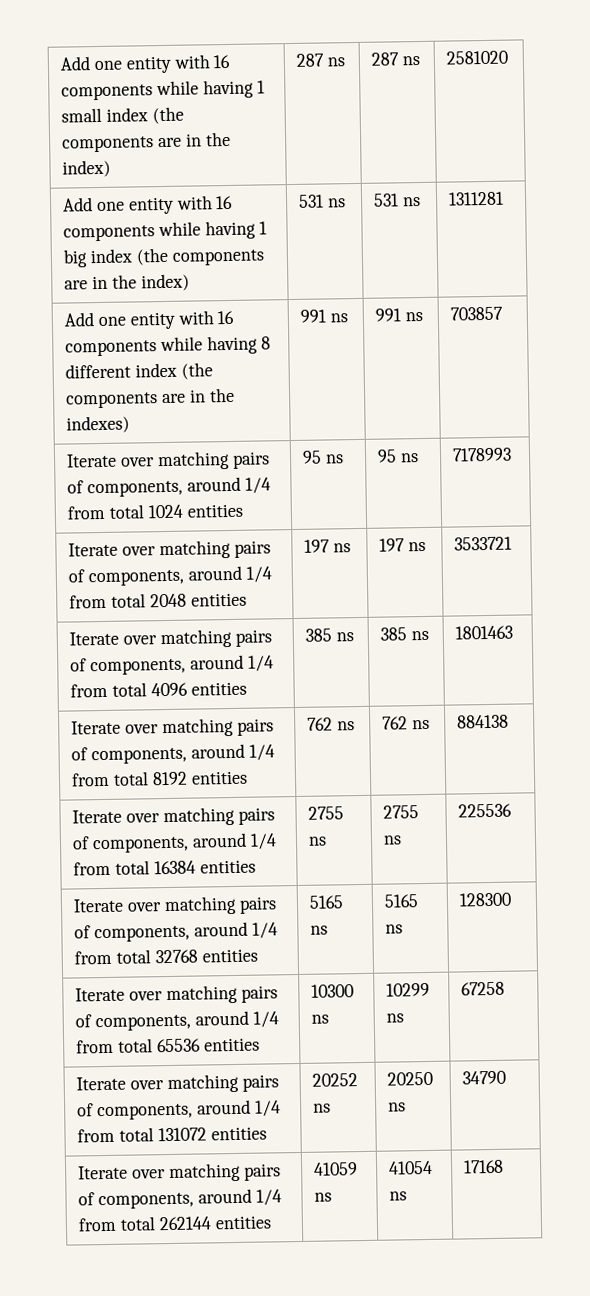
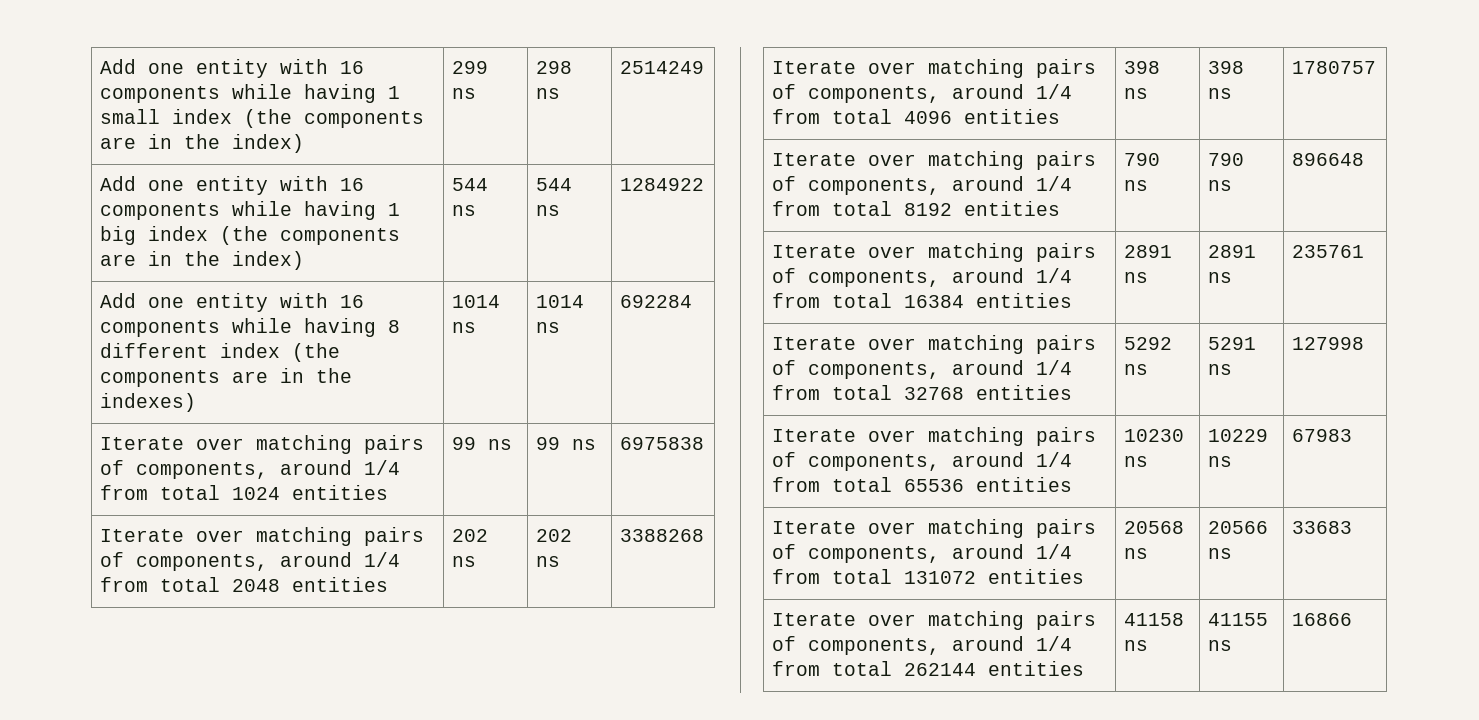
- Add one entity with 16 components while having 1 small index (the components are in the index) | 287 ns | 287 ns | 2581020
+ Add one entity with 16 components while having 1 small index (the components are in the index) | 299 ns | 298 ns | 2514249
- Add one entity with 16 components while having 1 big index (the components are in the index) | 531 ns | 531 ns | 1311281
+ Add one entity with 16 components while having 1 big index (the components are in the index) | 544 ns | 544 ns | 1284922
- Add one entity with 16 components while having 8 different index (the components are in the indexes) | 991 ns | 991 ns | 703857
+ Add one entity with 16 components while having 8 different index (the components are in the indexes) | 1014 ns | 1014 ns | 692284
- Iterate over matching pairs of components, around 1/4 from total 1024 entities | 95 ns | 95 ns | 7178993
+ Iterate over matching pairs of components, around 1/4 from total 1024 entities | 99 ns | 99 ns | 6975838
- Iterate over matching pairs of components, around 1/4 from total 2048 entities | 197 ns | 197 ns | 3533721
+ Iterate over matching pairs of components, around 1/4 from total 2048 entities | 202 ns | 202 ns | 3388268
- Iterate over matching pairs of components, around 1/4 from total 4096 entities | 385 ns | 385 ns | 1801463
+ Iterate over matching pairs of components, around 1/4 from total 4096 entities | 398 ns | 398 ns | 1780757
- Iterate over matching pairs of components, around 1/4 from total 8192 entities | 762 ns | 762 ns | 884138
+ Iterate over matching pairs of components, around 1/4 from total 8192 entities | 790 ns | 790 ns | 896648
- Iterate over matching pairs of components, around 1/4 from total 16384 entities | 2755 ns | 2755 ns | 225536
+ Iterate over matching pairs of components, around 1/4 from total 16384 entities | 2891 ns | 2891 ns | 235761
- Iterate over matching pairs of components, around 1/4 from total 32768 entities | 5165 ns | 5165 ns | 128300
+ Iterate over matching pairs of components, around 1/4 from total 32768 entities | 5292 ns | 5291 ns | 127998
- Iterate over matching pairs of components, around 1/4 from total 65536 entities | 10300 ns | 10299 ns | 67258
+ Iterate over matching pairs of components, around 1/4 from total 65536 entities | 10230 ns | 10229 ns | 67983
- Iterate over matching pairs of components, around 1/4 from total 131072 entities | 20252 ns | 20250 ns | 34790
+ Iterate over matching pairs of components, around 1/4 from total 131072 entities | 20568 ns | 20566 ns | 33683
- Iterate over matching pairs of components, around 1/4 from total 262144 entities | 41059 ns | 41054 ns | 17168
+ Iterate over matching pairs of components, around 1/4 from total 262144 entities | 41158 ns | 41155 ns | 16866

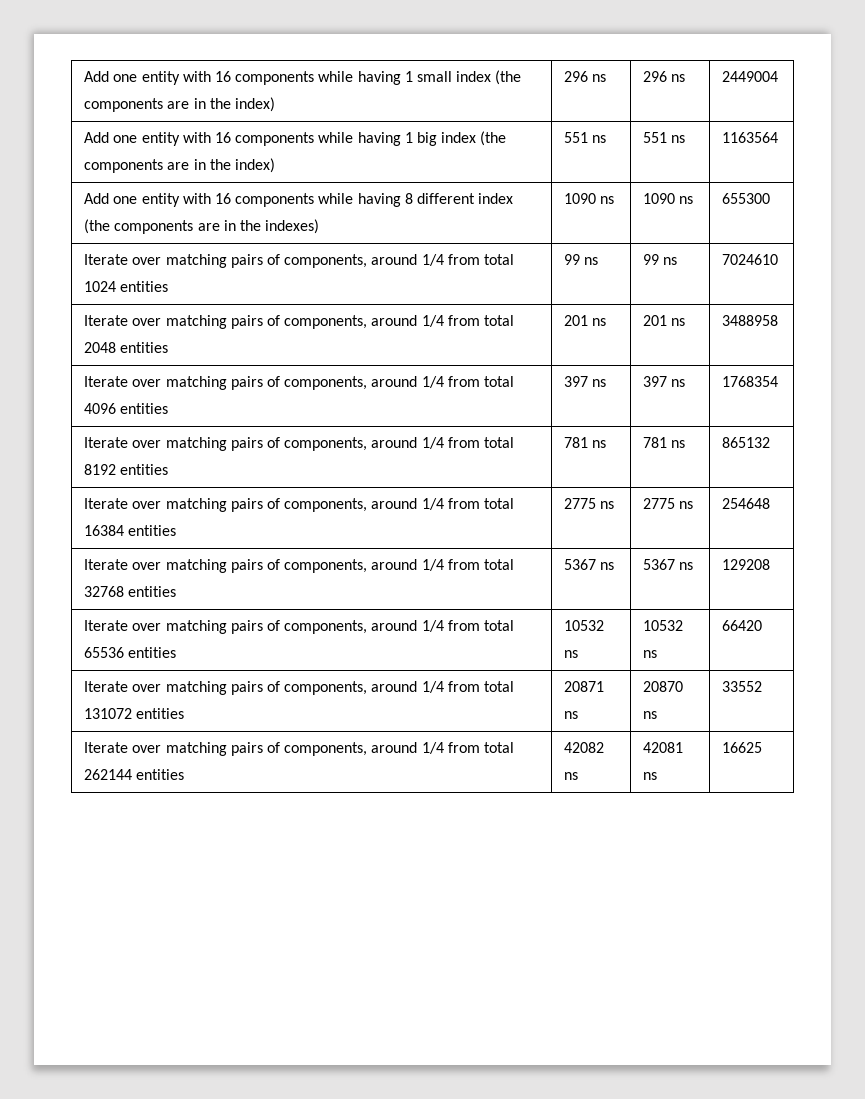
- Add one entity with 16 components while having 1 small index (the components are in the index) | 299 ns | 298 ns | 2514249
+ Add one entity with 16 components while having 1 small index (the components are in the index) | 296 ns | 296 ns | 2449004
- Add one entity with 16 components while having 1 big index (the components are in the index) | 544 ns | 544 ns | 1284922
+ Add one entity with 16 components while having 1 big index (the components are in the index) | 551 ns | 551 ns | 1163564
- Add one entity with 16 components while having 8 different index (the components are in the indexes) | 1014 ns | 1014 ns | 692284
+ Add one entity with 16 components while having 8 different index (the components are in the indexes) | 1090 ns | 1090 ns | 655300
- Iterate over matching pairs of components, around 1/4 from total 1024 entities | 99 ns | 99 ns | 6975838
+ Iterate over matching pairs of components, around 1/4 from total 1024 entities | 99 ns | 99 ns | 7024610
- Iterate over matching pairs of components, around 1/4 from total 2048 entities | 202 ns | 202 ns | 3388268
+ Iterate over matching pairs of components, around 1/4 from total 2048 entities | 201 ns | 201 ns | 3488958
- Iterate over matching pairs of components, around 1/4 from total 4096 entities | 398 ns | 398 ns | 1780757
+ Iterate over matching pairs of components, around 1/4 from total 4096 entities | 397 ns | 397 ns | 1768354
- Iterate over matching pairs of components, around 1/4 from total 8192 entities | 790 ns | 790 ns | 896648
+ Iterate over matching pairs of components, around 1/4 from total 8192 entities | 781 ns | 781 ns | 865132
- Iterate over matching pairs of components, around 1/4 from total 16384 entities | 2891 ns | 2891 ns | 235761
+ Iterate over matching pairs of components, around 1/4 from total 16384 entities | 2775 ns | 2775 ns | 254648
- Iterate over matching pairs of components, around 1/4 from total 32768 entities | 5292 ns | 5291 ns | 127998
+ Iterate over matching pairs of components, around 1/4 from total 32768 entities | 5367 ns | 5367 ns | 129208
- Iterate over matching pairs of components, around 1/4 from total 65536 entities | 10230 ns | 10229 ns | 67983
+ Iterate over matching pairs of components, around 1/4 from total 65536 entities | 10532 ns | 10532 ns | 66420
- Iterate over matching pairs of components, around 1/4 from total 131072 entities | 20568 ns | 20566 ns | 33683
+ Iterate over matching pairs of components, around 1/4 from total 131072 entities | 20871 ns | 20870 ns | 33552
- Iterate over matching pairs of components, around 1/4 from total 262144 entities | 41158 ns | 41155 ns | 16866
+ Iterate over matching pairs of components, around 1/4 from total 262144 entities | 42082 ns | 42081 ns | 16625

